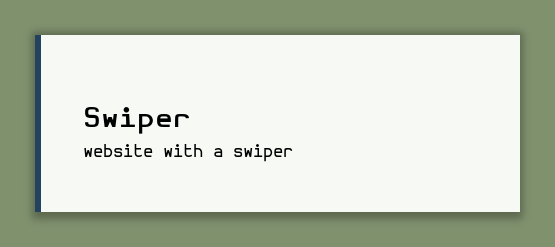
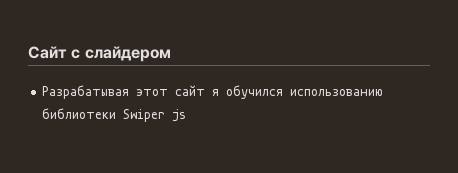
- Swiper
- website with a swiper
+ Сайт с слайдером
+ Разрабатывая этот сайт я обучился использованию библиотеки Swiper js

